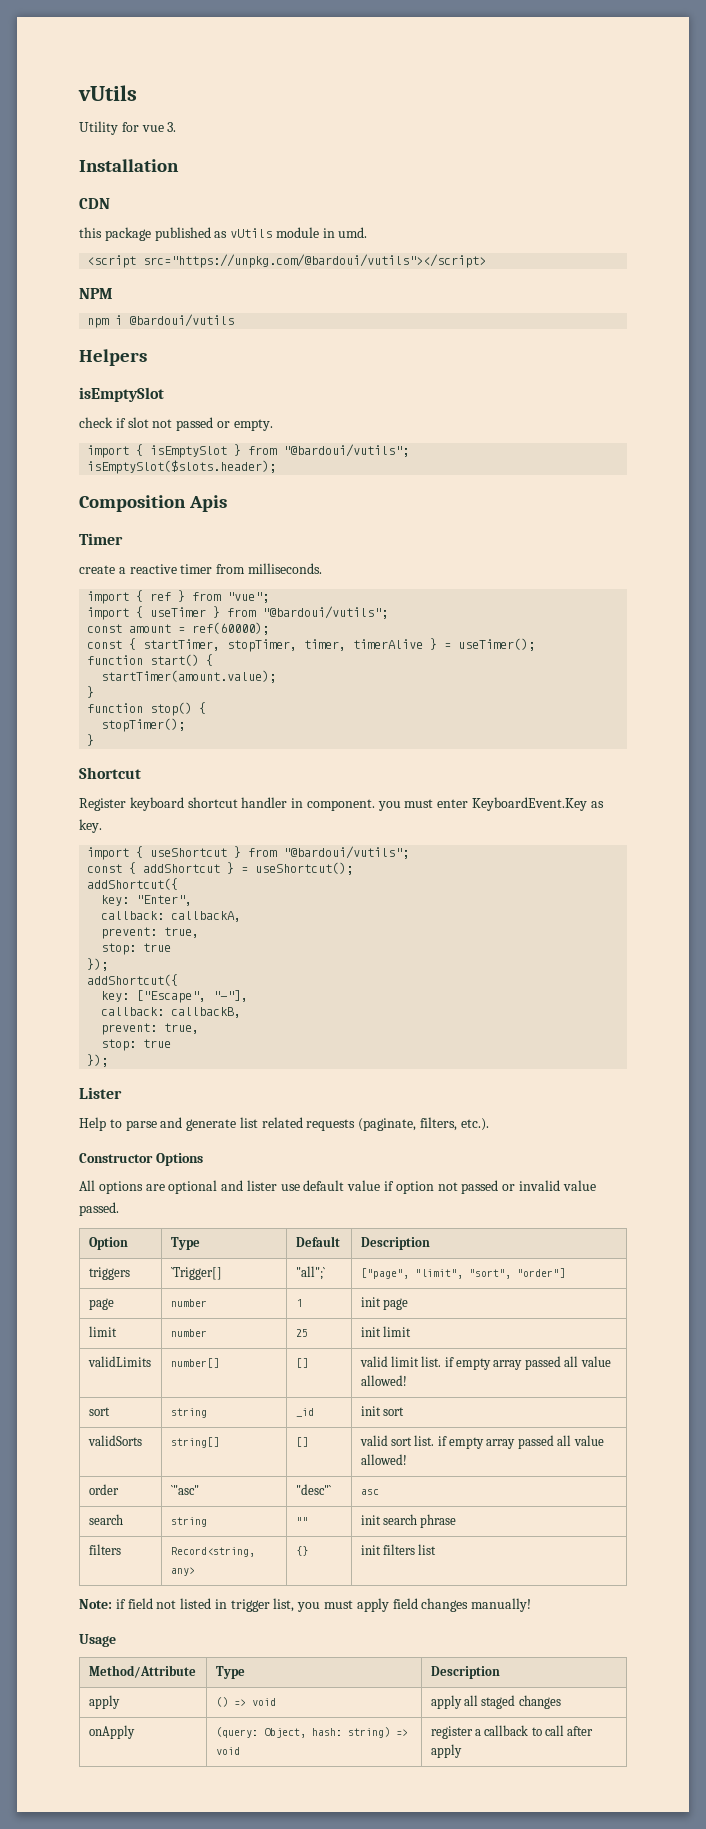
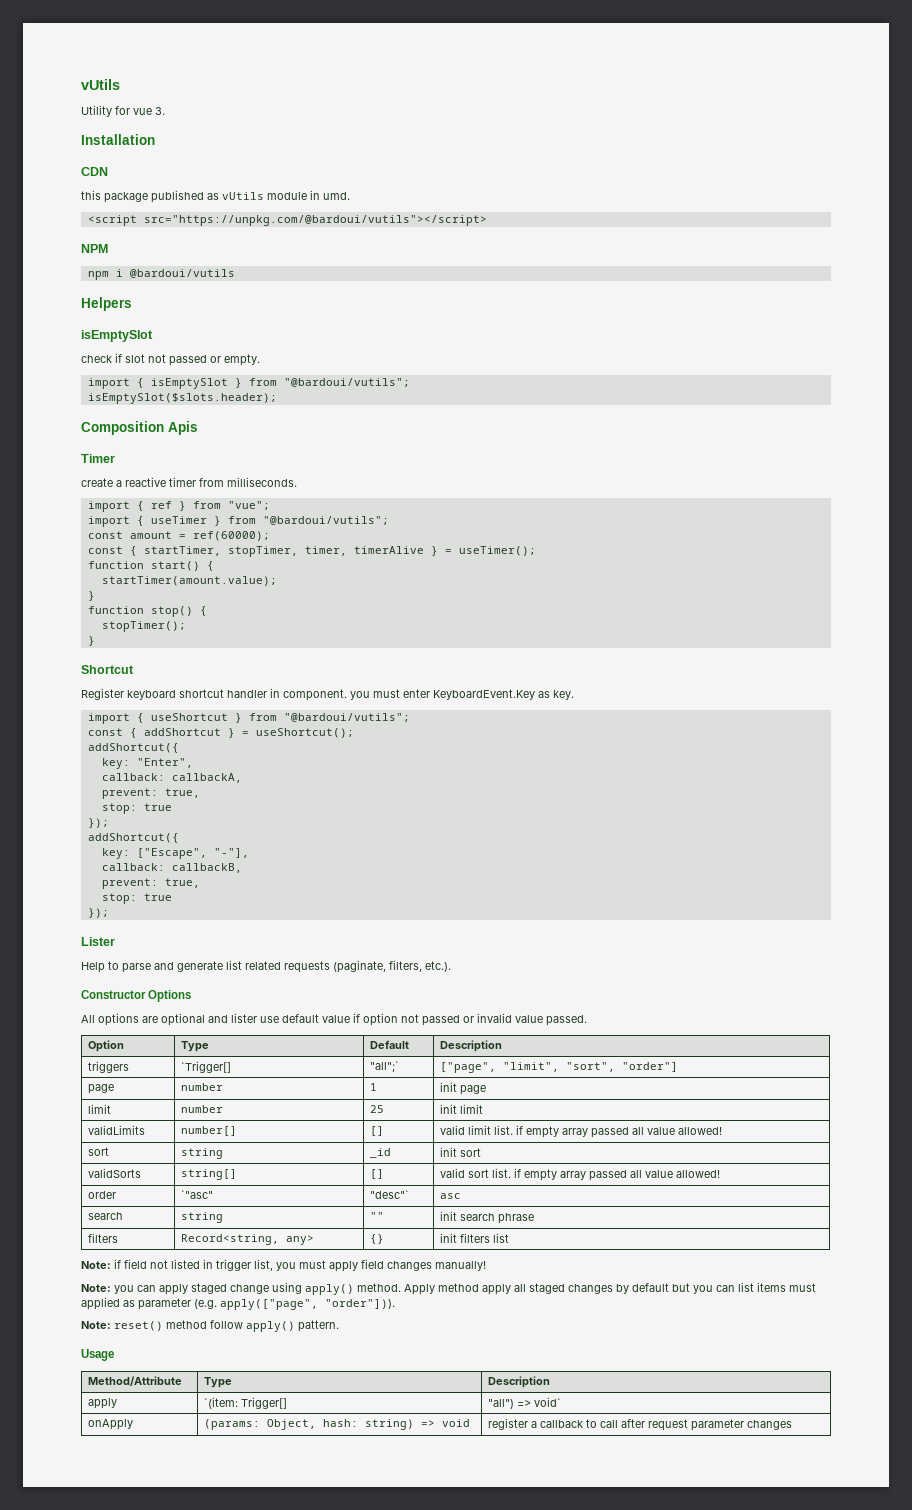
+ Note: you can apply staged change using apply() method. Apply method apply all staged changes by default but you can list items must applied as parameter (e.g. apply(["page", "order"])).
+ Note: reset() method follow apply() pattern.
- apply | () => void | apply all staged changes
+ apply | `(item: Trigger[] | "all") => void`
- onApply | (query: Object, hash: string) => void | register a callback to call after apply
+ onApply | (params: Object, hash: string) => void | register a callback to call after request parameter changes

